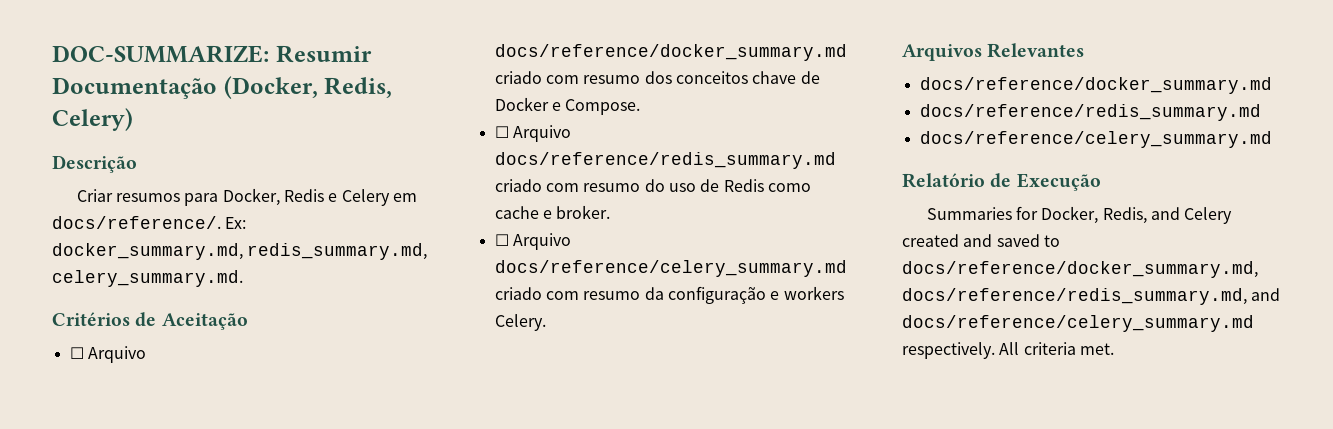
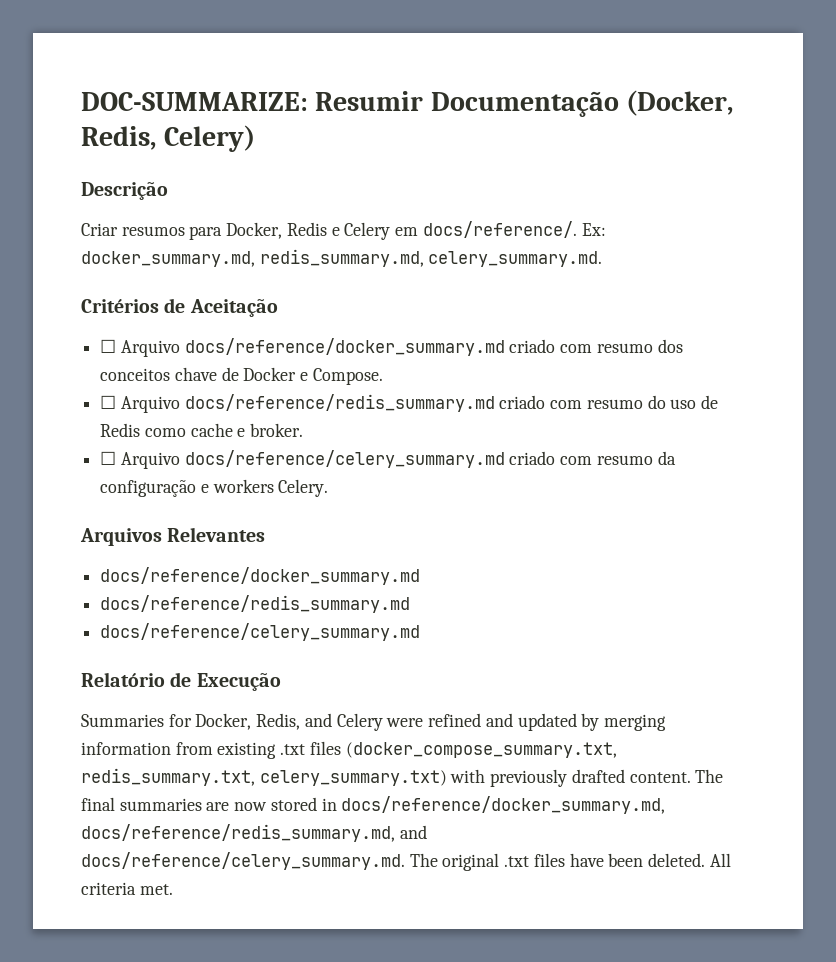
- Summaries for Docker, Redis, and Celery created and saved to docs/reference/docker_summary.md, docs/reference/redis_summary.md, and docs/reference/celery_summary.md respectively.
+ Summaries for Docker, Redis, and Celery were refined and updated by merging information from existing .txt files (docker_compose_summary.txt, redis_summary.txt, celery_summary.txt) with previously drafted content. The final summaries are now stored in docs/reference/docker_summary.md, docs/reference/redis_summary.md, and docs/reference/celery_summary.md. The original .txt files have been deleted.

